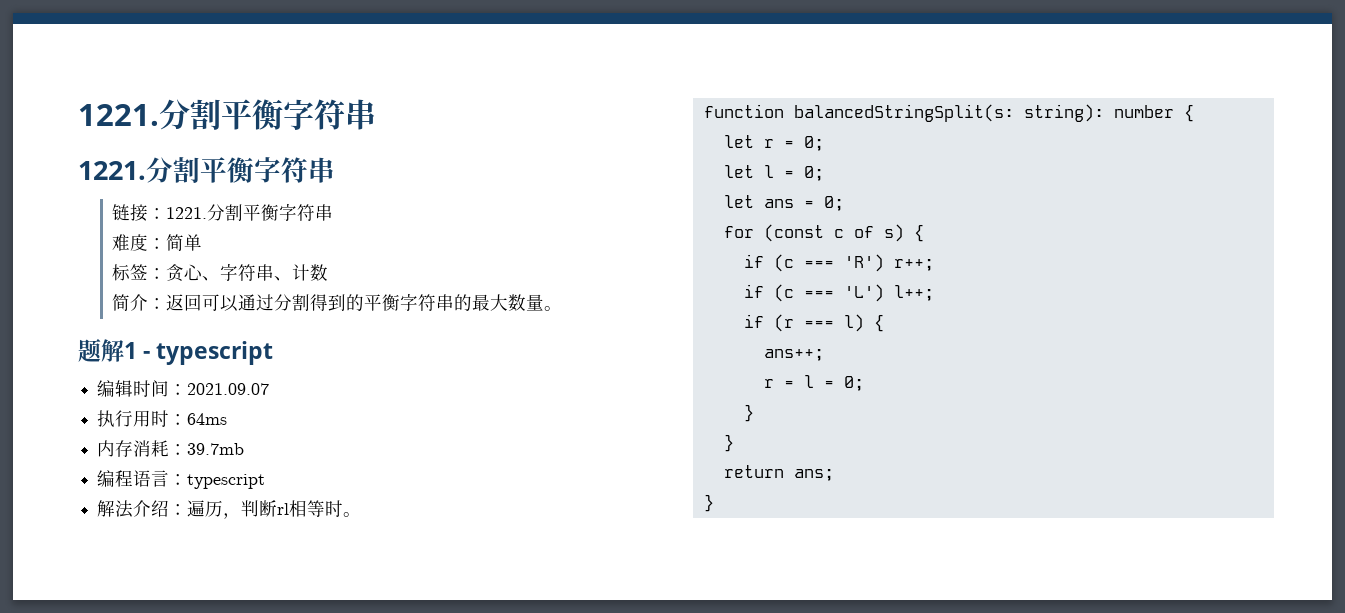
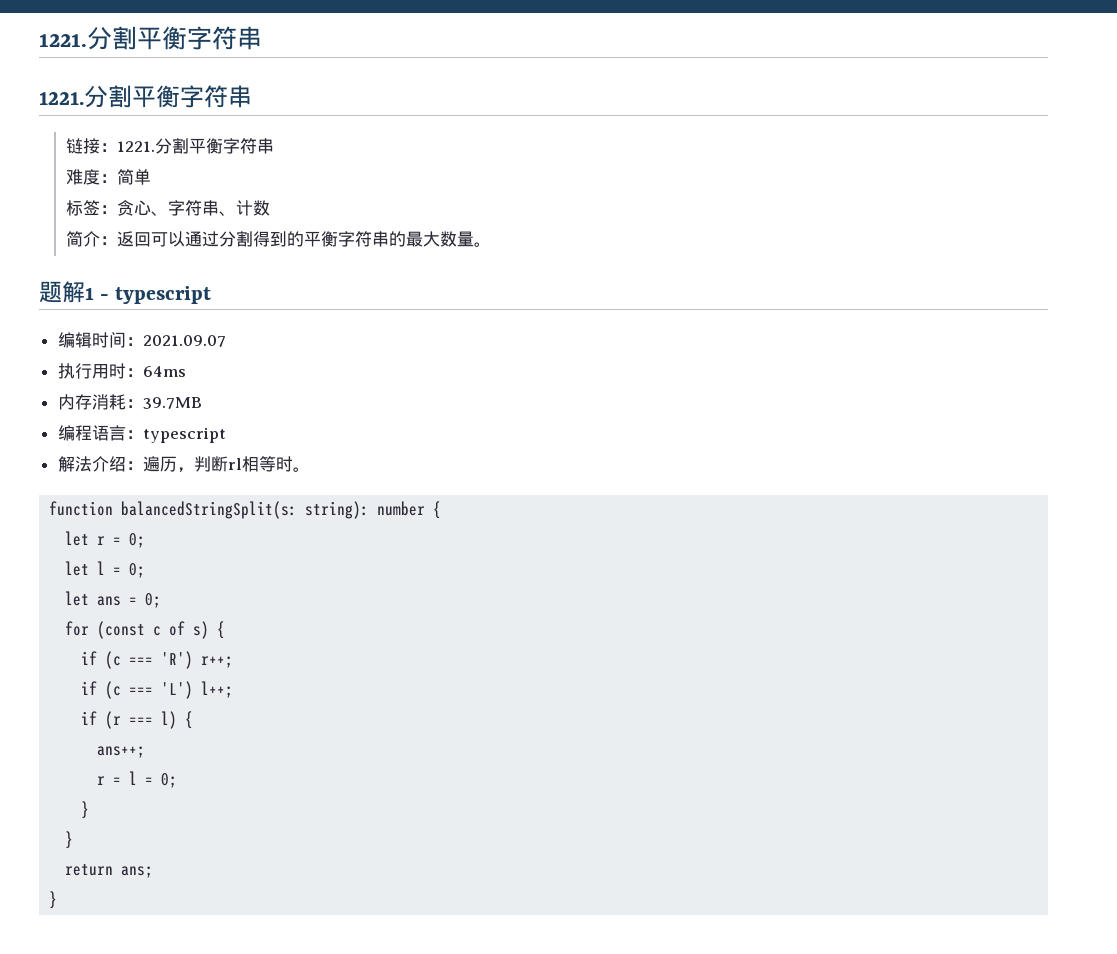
- 内存消耗：39.7mb
+ 内存消耗：39.7MB

